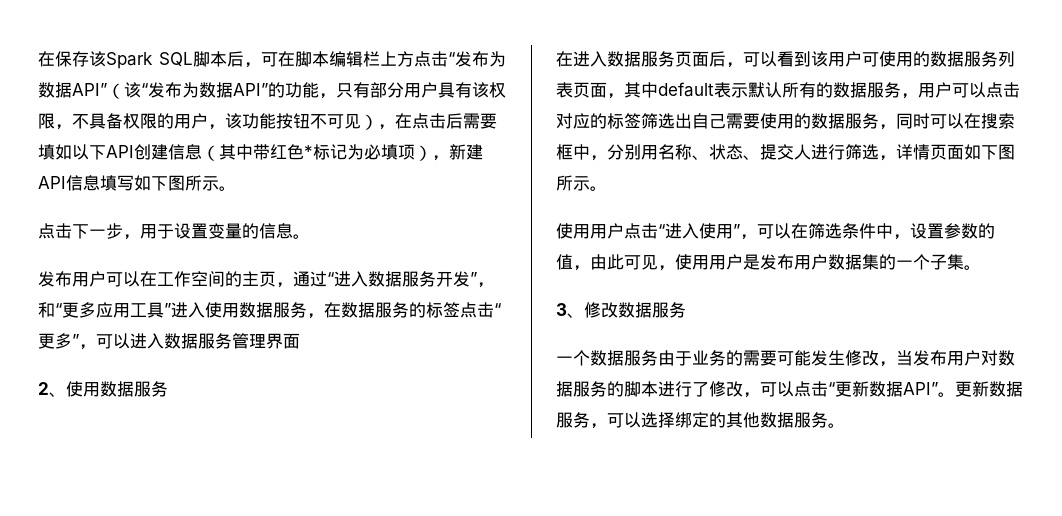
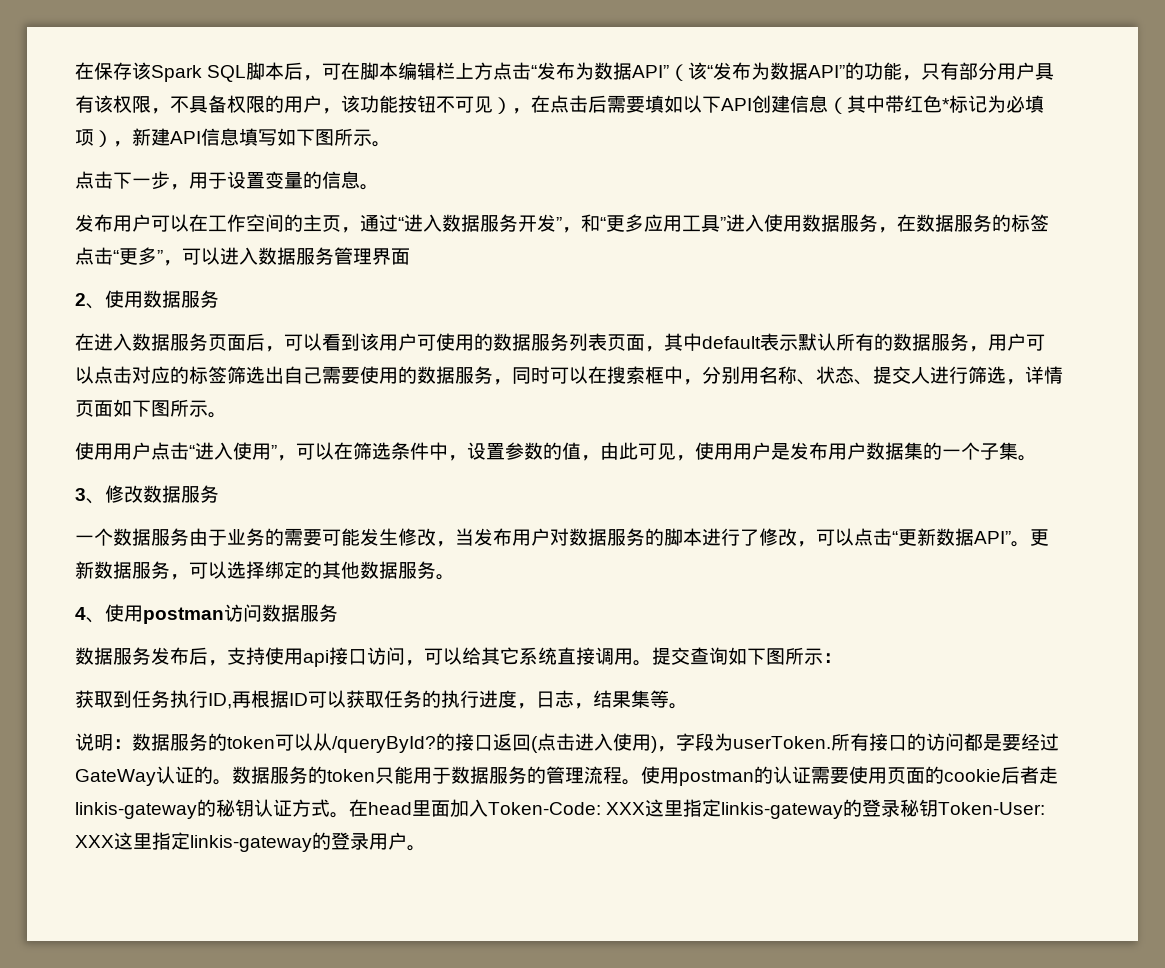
+ 4、使用postman访问数据服务
+ 数据服务发布后，支持使用api接口访问，可以给其它系统直接调用。提交查询如下图所示：
+ 获取到任务执行ID,再根据ID可以获取任务的执行进度，日志，结果集等。
+ 说明：数据服务的token可以从/queryById?的接口返回(点击进入使用)，字段为userToken.所有接口的访问都是要经过GateWay认证的。数据服务的token只能用于数据服务的管理流程。使用postman的认证需要使用页面的cookie后者走linkis-gateway的秘钥认证方式。在head里面加入Token-Code: XXX这里指定linkis-gateway的登录秘钥Token-User: XXX这里指定linkis-gateway的登录用户。

